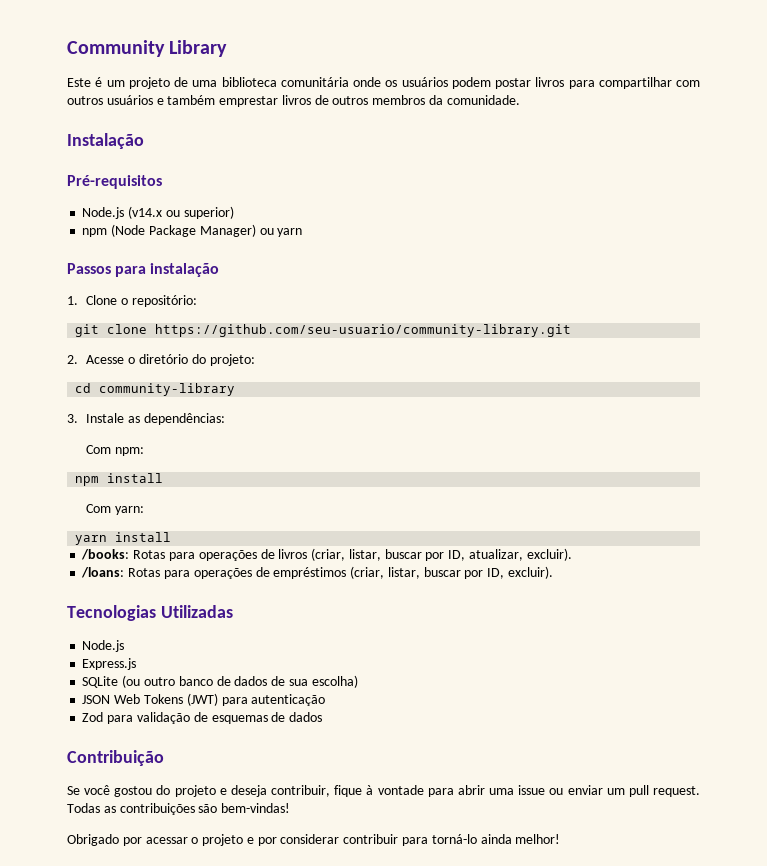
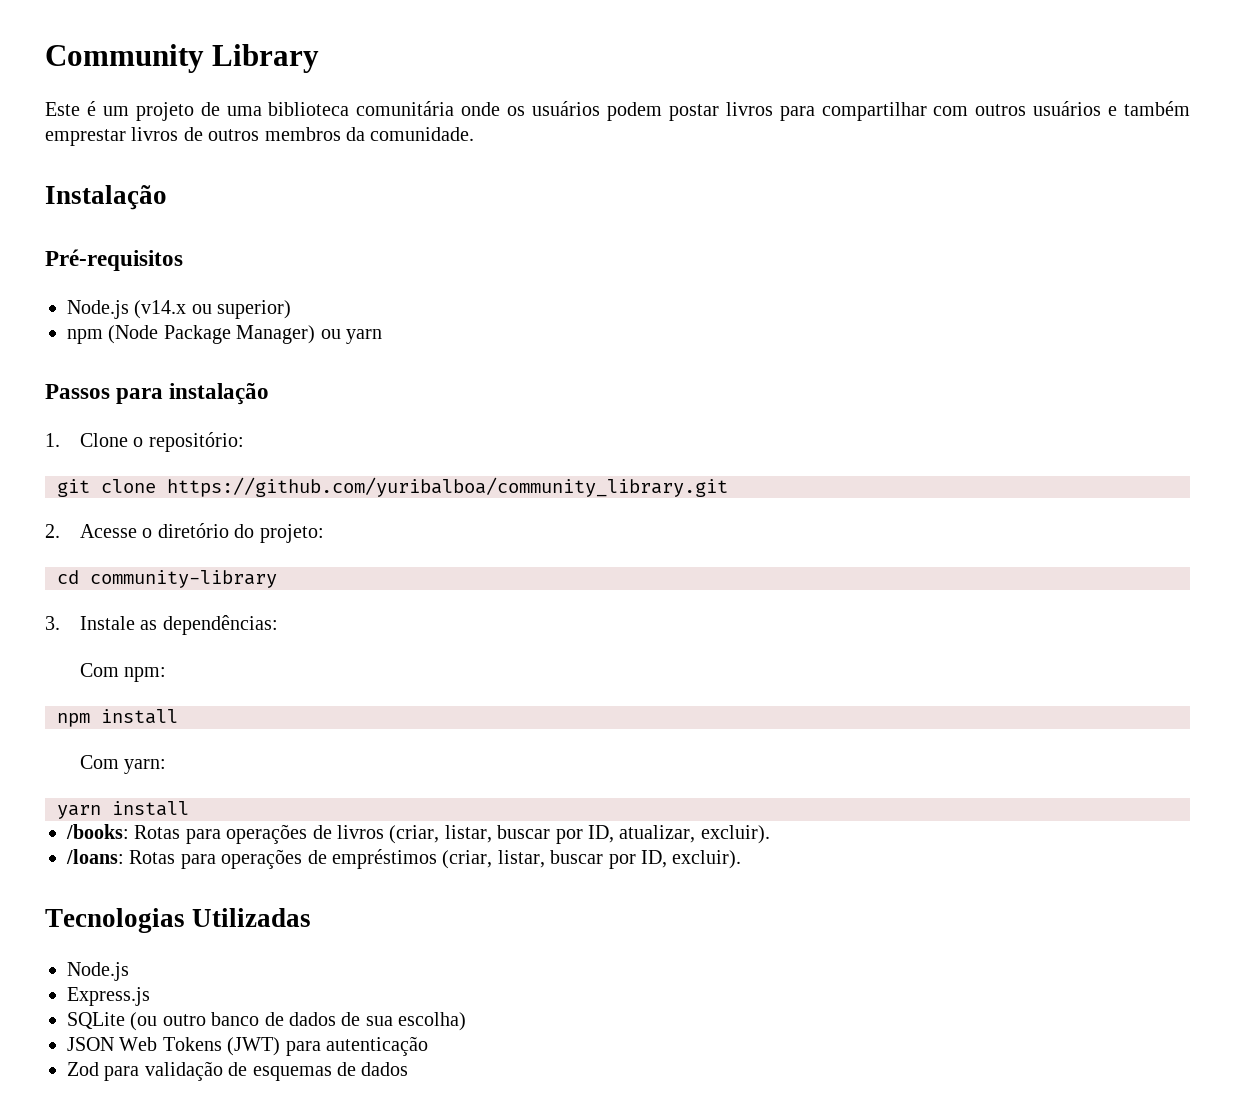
- git clone https://github.com/seu-usuario/community-library.git
+ git clone https://github.com/yuribalboa/community_library.git
- Contribuição
- Se você gostou do projeto e deseja contribuir, fique à vontade para abrir uma issue ou enviar um pull request. Todas as contribuições são bem-vindas!
- Obrigado por acessar o projeto e por considerar contribuir para torná-lo ainda melhor!

